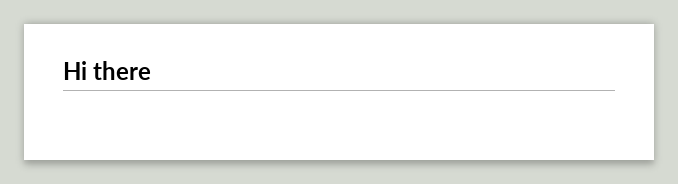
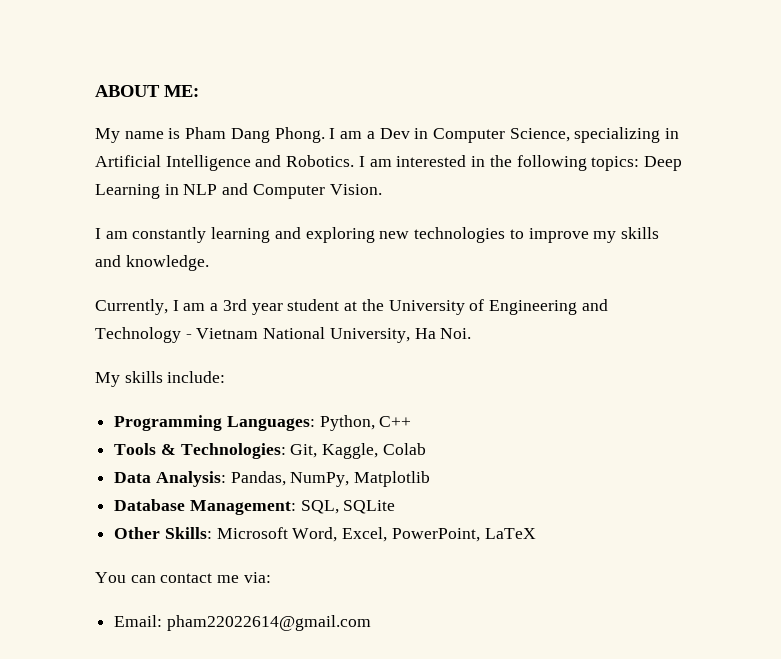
- Hi there
+ ABOUT ME:
+ My name is Pham Dang Phong. I am a Dev in Computer Science, specializing in Artificial Intelligence and Robotics. I am interested in the following topics: Deep Learning in NLP and Computer Vision.
+ I am constantly learning and exploring new technologies to improve my skills and knowledge.
+ Currently, I am a 3rd year student at the University of Engineering and Technology - Vietnam National University, Ha Noi.
+ My skills include:
+ Programming Languages: Python, C++
+ Tools & Technologies: Git, Kaggle, Colab
+ Data Analysis: Pandas, NumPy, Matplotlib
+ Database Management: SQL, SQLite
+ Other Skills: Microsoft Word, Excel, PowerPoint, LaTeX
+ You can contact me via:
+ Email: pham22022614@gmail.com

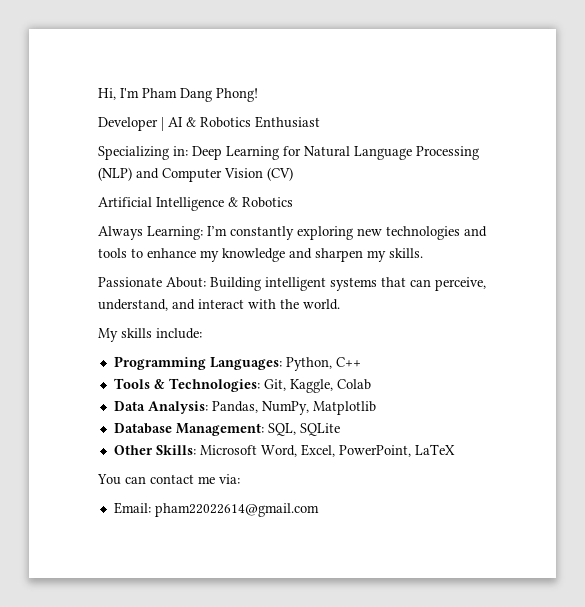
- ABOUT ME:
- My name is Pham Dang Phong. I am a Dev in Computer Science, specializing in Artificial Intelligence and Robotics. I am interested in the following topics: Deep Learning in NLP and Computer Vision.
- I am constantly learning and exploring new technologies to improve my skills and knowledge.
- Currently, I am a 3rd year student at the University of Engineering and Technology - Vietnam National University, Ha Noi.
+ Hi, I'm Pham Dang Phong!
+ Developer | AI & Robotics Enthusiast
+ Specializing in: Deep Learning for Natural Language Processing (NLP) and Computer Vision (CV)
+ Artificial Intelligence & Robotics
+ Always Learning: I’m constantly exploring new technologies and tools to enhance my knowledge and sharpen my skills.
+ Passionate About: Building intelligent systems that can perceive, understand, and interact with the world.

